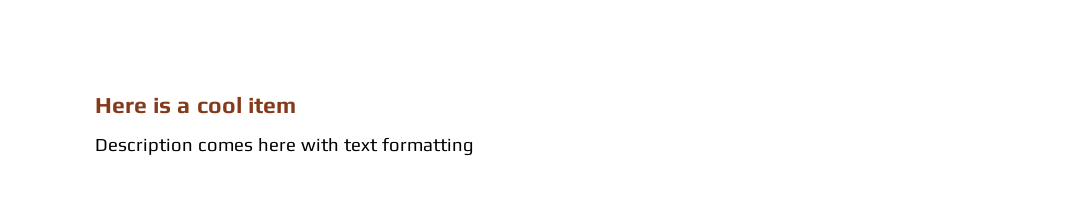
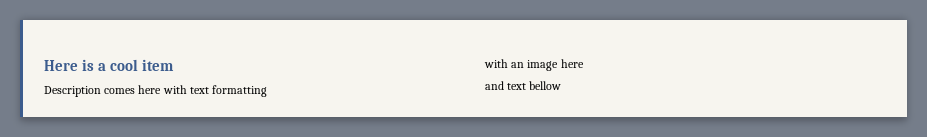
+ with an image here
+ and text bellow

